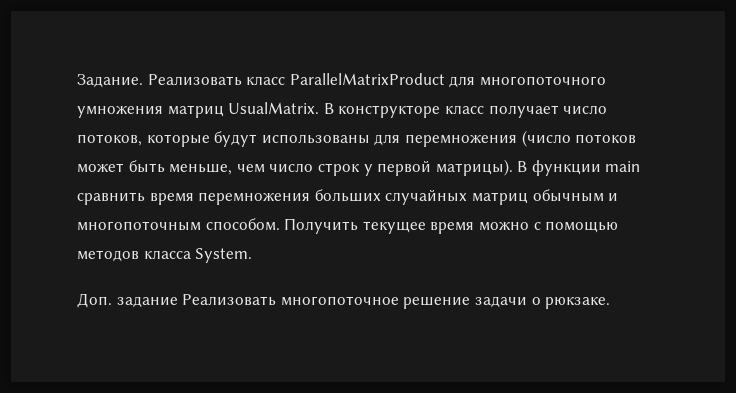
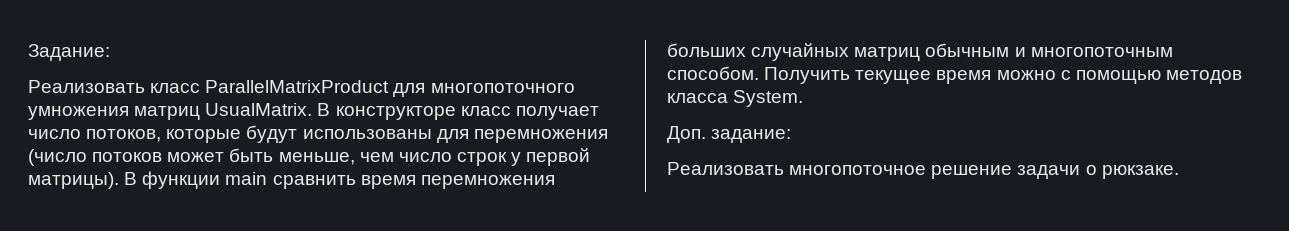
- Задание. Реализовать класс ParallelMatrixProduct для многопоточного умножения матриц UsualMatrix.
+ Задание:
+ Реализовать класс ParallelMatrixProduct для многопоточного умножения матриц UsualMatrix.
- Доп. задание Реализовать многопоточное решение задачи о рюкзаке.
+ Доп. задание:
+ Реализовать многопоточное решение задачи о рюкзаке.

